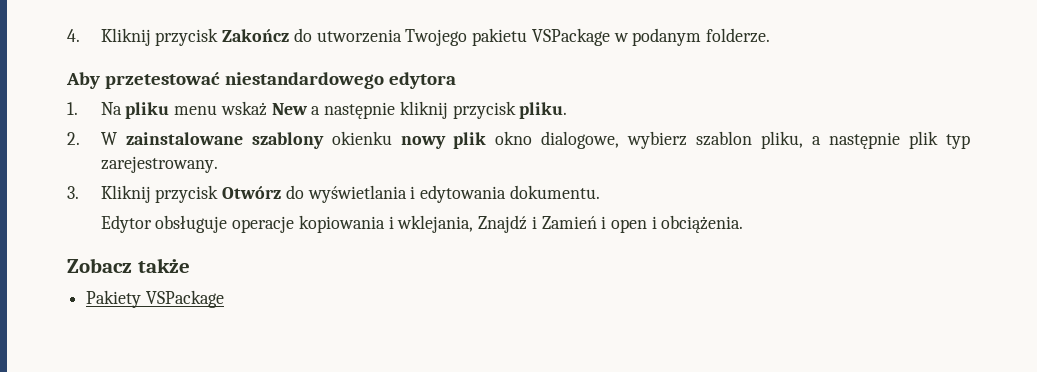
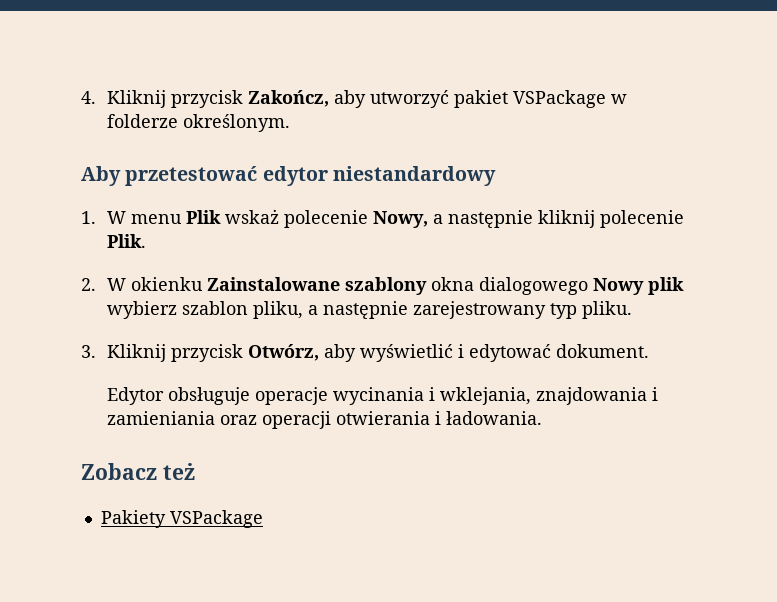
- 4. Kliknij przycisk Zakończ do utworzenia Twojego pakietu VSPackage w podanym folderze.
+ 4. Kliknij przycisk Zakończ, aby utworzyć pakiet VSPackage w folderze określonym.
- Aby przetestować niestandardowego edytora
+ Aby przetestować edytor niestandardowy
- 1. Na pliku menu wskaż New a następnie kliknij przycisk pliku.
+ 1. W menu Plik wskaż polecenie Nowy, a następnie kliknij polecenie Plik.
- 2. W zainstalowane szablony okienku nowy plik okno dialogowe, wybierz szablon pliku, a następnie plik typ zarejestrowany.
+ 2. W okienku Zainstalowane szablony okna dialogowego Nowy plik wybierz szablon pliku, a następnie zarejestrowany typ pliku.
- 3. Kliknij przycisk Otwórz do wyświetlania i edytowania dokumentu.
+ 3. Kliknij przycisk Otwórz, aby wyświetlić i edytować dokument.
- Edytor obsługuje operacje kopiowania i wklejania, Znajdź i Zamień i open i obciążenia.
+ Edytor obsługuje operacje wycinania i wklejania, znajdowania i zamieniania oraz operacji otwierania i ładowania.
- Zobacz także
+ Zobacz też

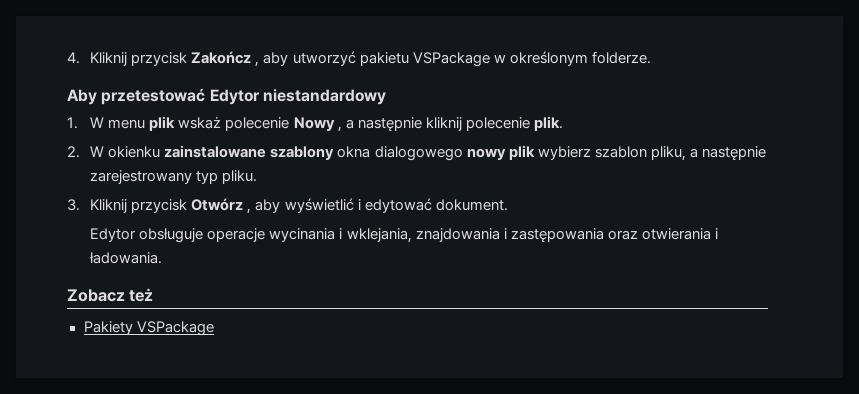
- 4. Kliknij przycisk Zakończ, aby utworzyć pakiet VSPackage w folderze określonym.
+ 4. Kliknij przycisk Zakończ , aby utworzyć pakietu VSPackage w określonym folderze.
- Aby przetestować edytor niestandardowy
+ Aby przetestować Edytor niestandardowy
- 1. W menu Plik wskaż polecenie Nowy, a następnie kliknij polecenie Plik.
+ 1. W menu plik wskaż polecenie Nowy , a następnie kliknij polecenie plik.
- 2. W okienku Zainstalowane szablony okna dialogowego Nowy plik wybierz szablon pliku, a następnie zarejestrowany typ pliku.
+ 2. W okienku zainstalowane szablony okna dialogowego nowy plik wybierz szablon pliku, a następnie zarejestrowany typ pliku.
- 3. Kliknij przycisk Otwórz, aby wyświetlić i edytować dokument.
+ 3. Kliknij przycisk Otwórz , aby wyświetlić i edytować dokument.
- Edytor obsługuje operacje wycinania i wklejania, znajdowania i zamieniania oraz operacji otwierania i ładowania.
+ Edytor obsługuje operacje wycinania i wklejania, znajdowania i zastępowania oraz otwierania i ładowania.

